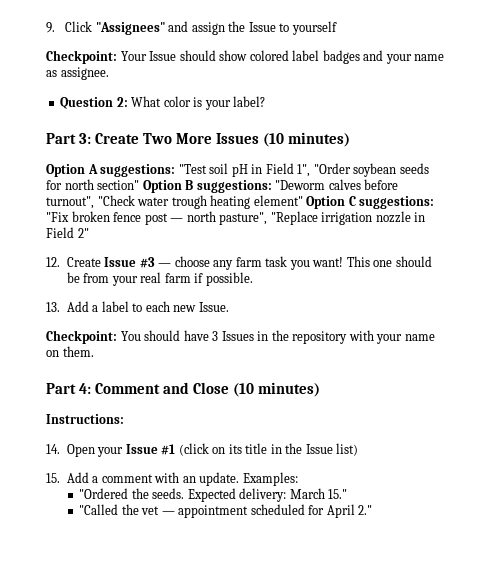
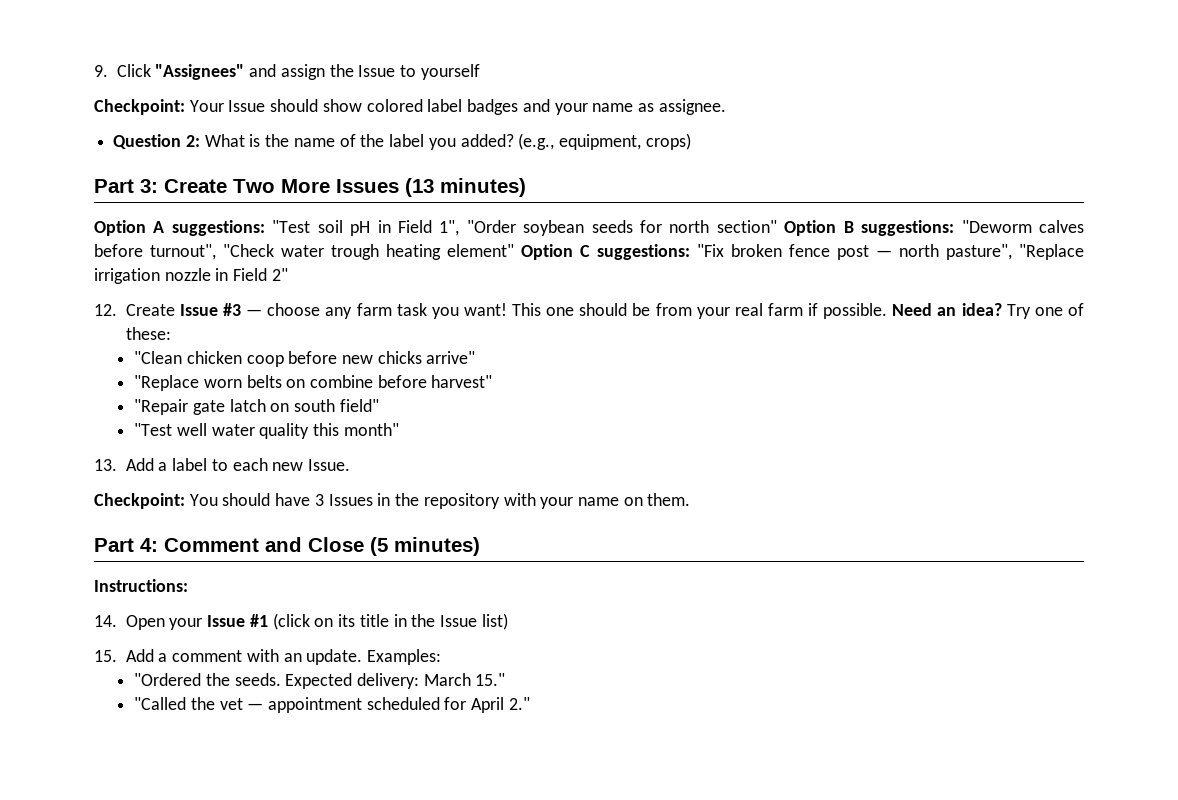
- Question 2: What color is your label?
+ Question 2: What is the name of the label you added? (e.g., equipment, crops)
- Part 3: Create Two More Issues (10 minutes)
+ Part 3: Create Two More Issues (13 minutes)
+ Need an idea? Try one of these:
+ "Clean chicken coop before new chicks arrive"
+ "Replace worn belts on combine before harvest"
+ "Repair gate latch on south field"
+ "Test well water quality this month"
- Part 4: Comment and Close (10 minutes)
+ Part 4: Comment and Close (5 minutes)

